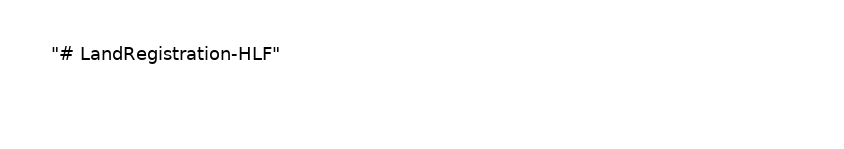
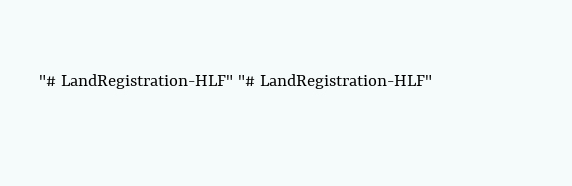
- "# LandRegistration-HLF"
+ "# LandRegistration-HLF" "# LandRegistration-HLF"

